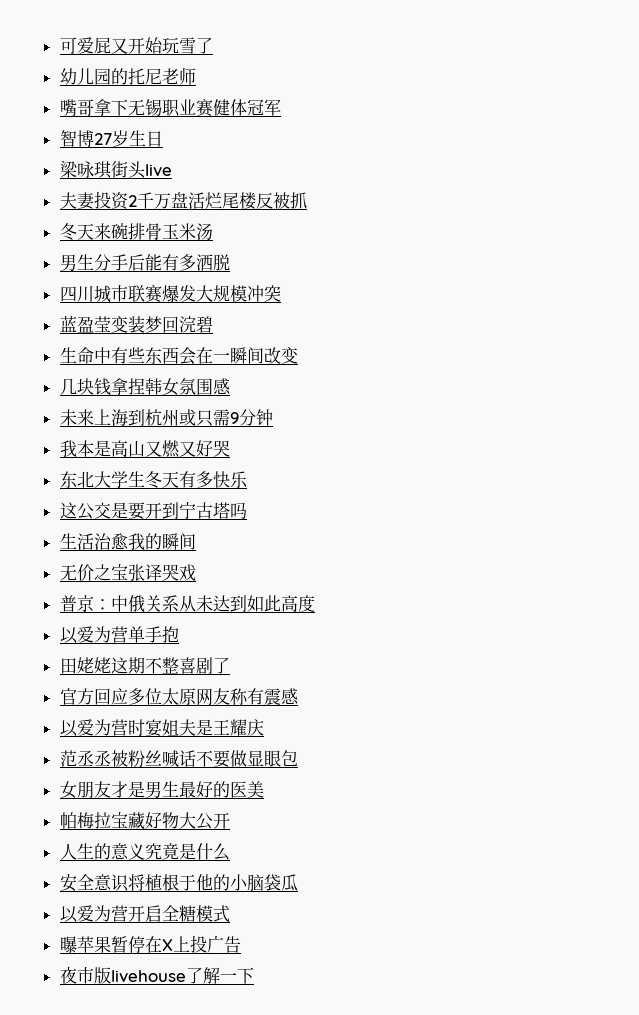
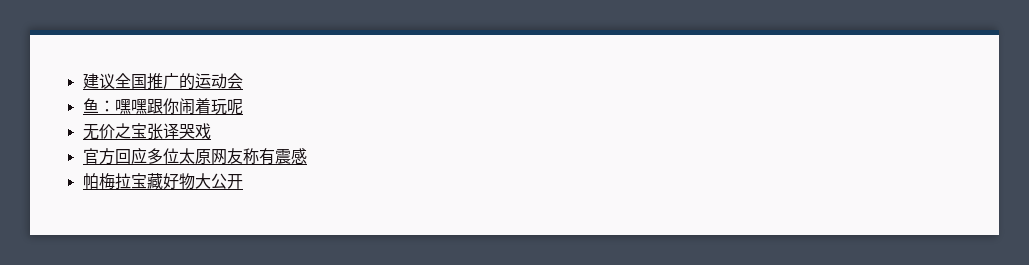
- 可爱屁又开始玩雪了
- 幼儿园的托尼老师
- 嘴哥拿下无锡职业赛健体冠军
- 智博27岁生日
- 梁咏琪街头live
- 夫妻投资2千万盘活烂尾楼反被抓
- 冬天来碗排骨玉米汤
- 男生分手后能有多洒脱
- 四川城市联赛爆发大规模冲突
- 蓝盈莹变装梦回浣碧
- 生命中有些东西会在一瞬间改变
- 几块钱拿捏韩女氛围感
- 未来上海到杭州或只需9分钟
- 我本是高山又燃又好哭
- 东北大学生冬天有多快乐
- 这公交是要开到宁古塔吗
- 生活治愈我的瞬间
+ 建议全国推广的运动会
+ 鱼：嘿嘿跟你闹着玩呢
  无价之宝张译哭戏
- 普京：中俄关系从未达到如此高度
- 以爱为营单手抱
- 田姥姥这期不整喜剧了
- 以爱为营时宴姐夫是王耀庆
- 范丞丞被粉丝喊话不要做显眼包
- 女朋友才是男生最好的医美
- 人生的意义究竟是什么
- 安全意识将植根于他的小脑袋瓜
- 以爱为营开启全糖模式
- 曝苹果暂停在X上投广告
- 夜市版livehouse了解一下

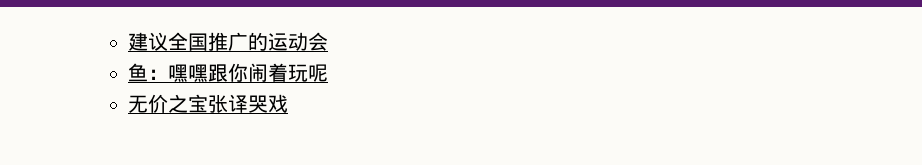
- 官方回应多位太原网友称有震感
- 帕梅拉宝藏好物大公开

